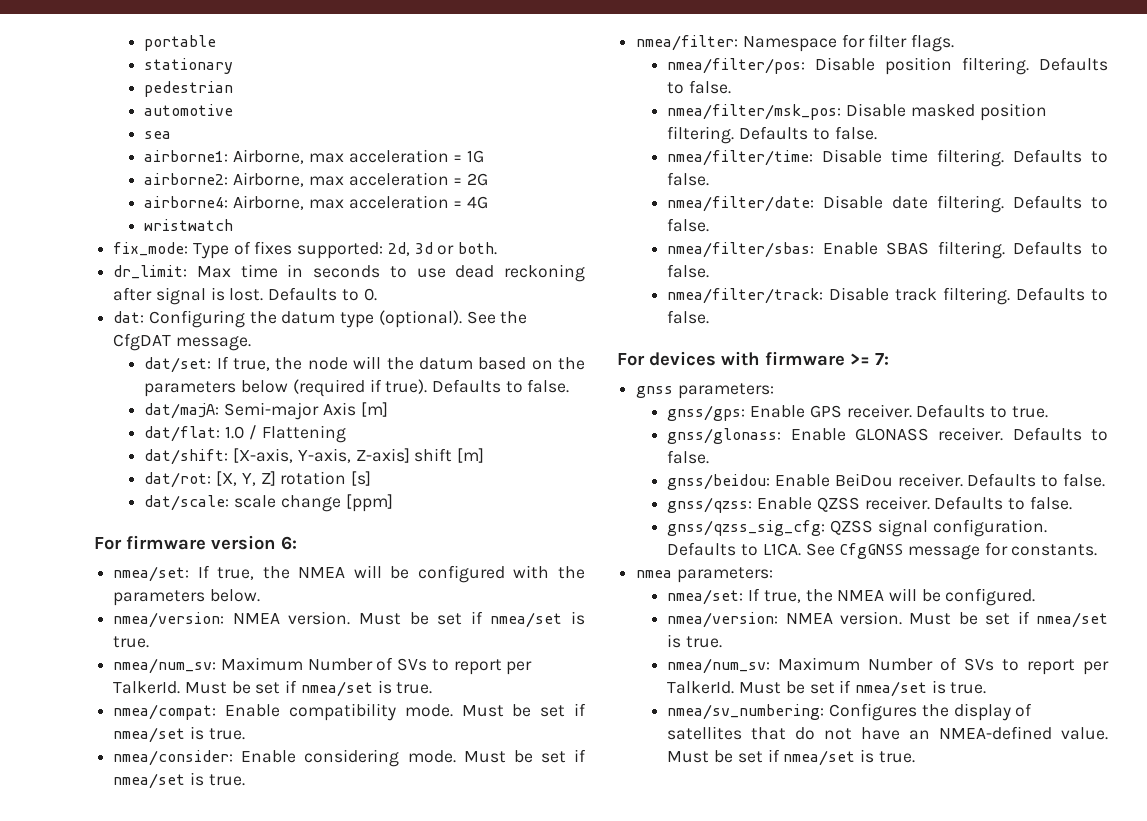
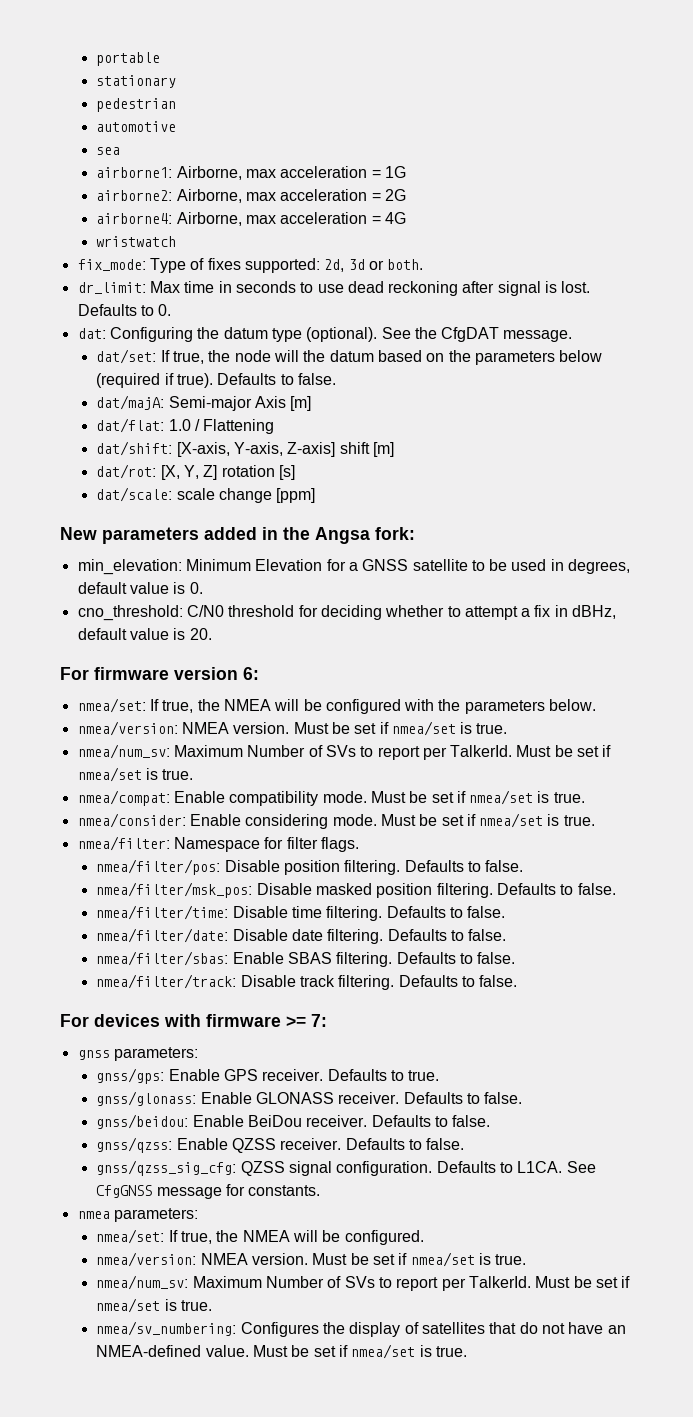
+ New parameters added in the Angsa fork:
+ min_elevation: Minimum Elevation for a GNSS satellite to be used in degrees, default value is 0.
+ cno_threshold: C/N0 threshold for deciding whether to attempt a fix in dBHz, default value is 20.

